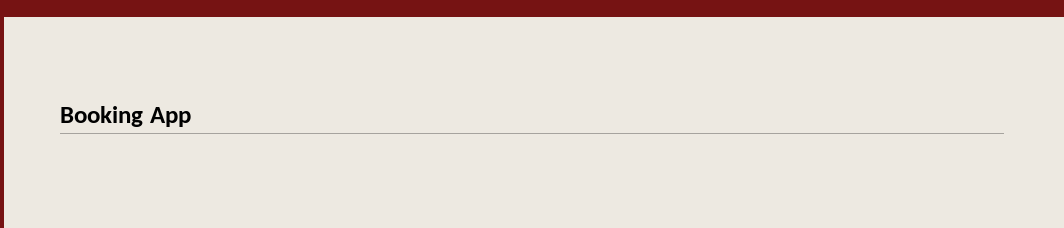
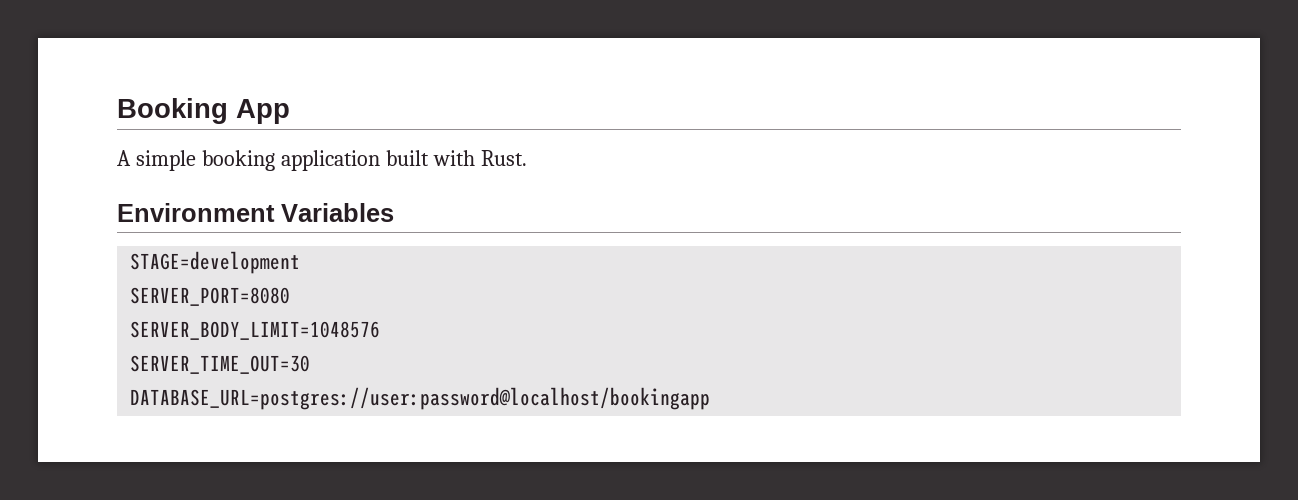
+ A simple booking application built with Rust.
+ Environment Variables
+ STAGE=development
+ SERVER_PORT=8080
+ SERVER_BODY_LIMIT=1048576
+ SERVER_TIME_OUT=30
+ DATABASE_URL=postgres://user:password@localhost/bookingapp

